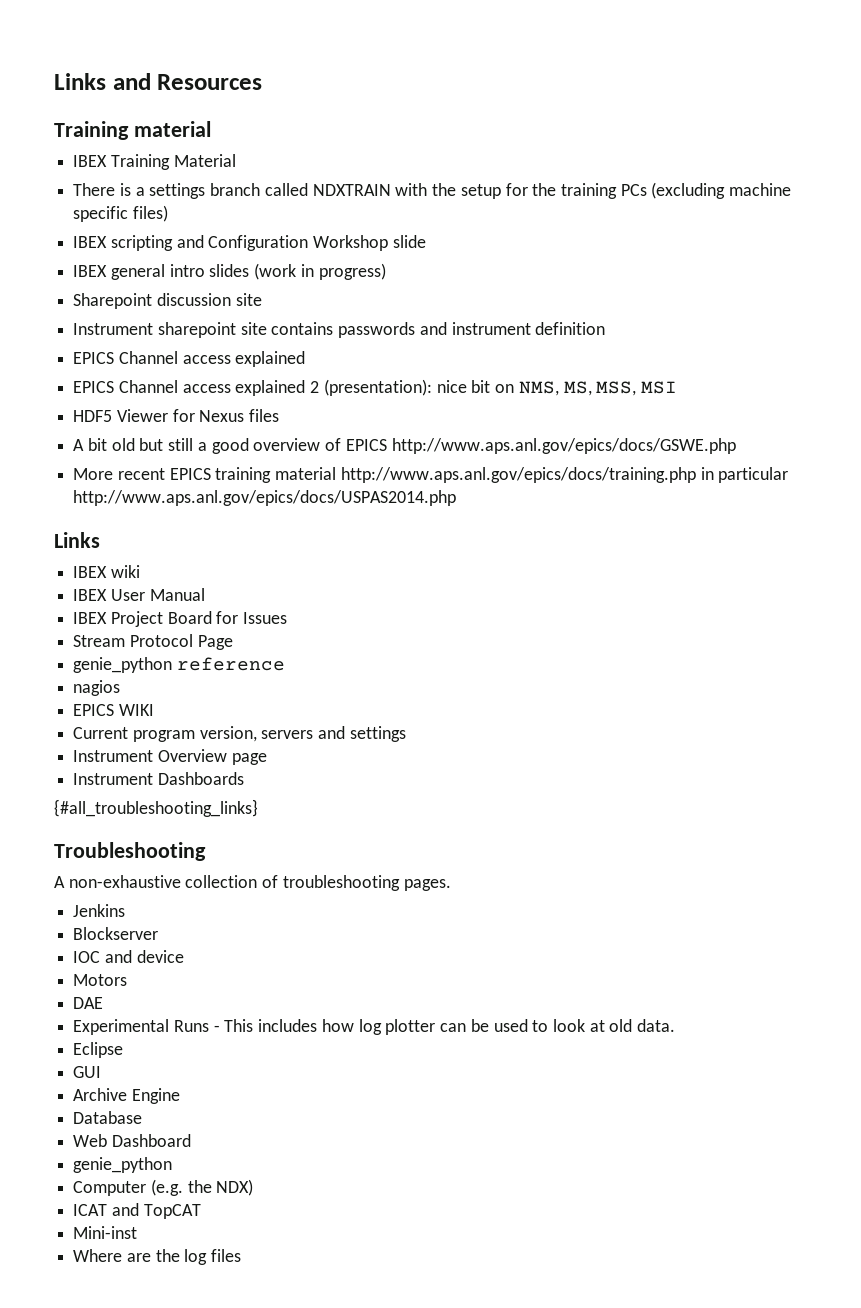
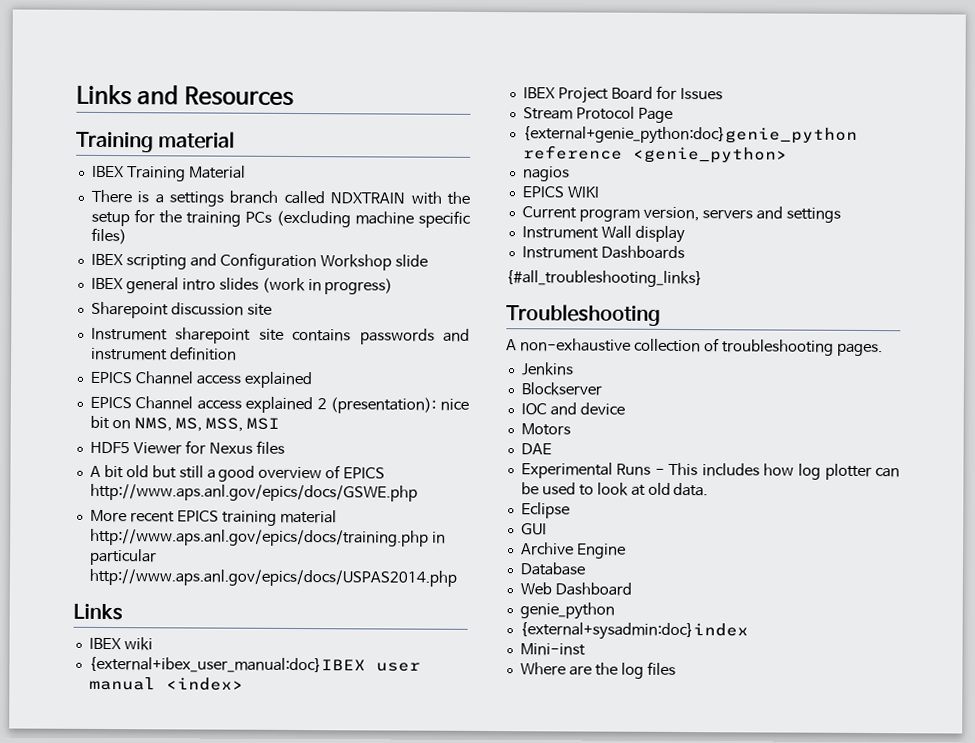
- IBEX User Manual
+ {external+ibex_user_manual:doc}IBEX user manual <index>
- genie_python reference
+ {external+genie_python:doc}genie_python reference <genie_python>
- Instrument Overview page
+ Instrument Wall display
- Computer (e.g. the NDX)
- ICAT and TopCAT
+ {external+sysadmin:doc}index

